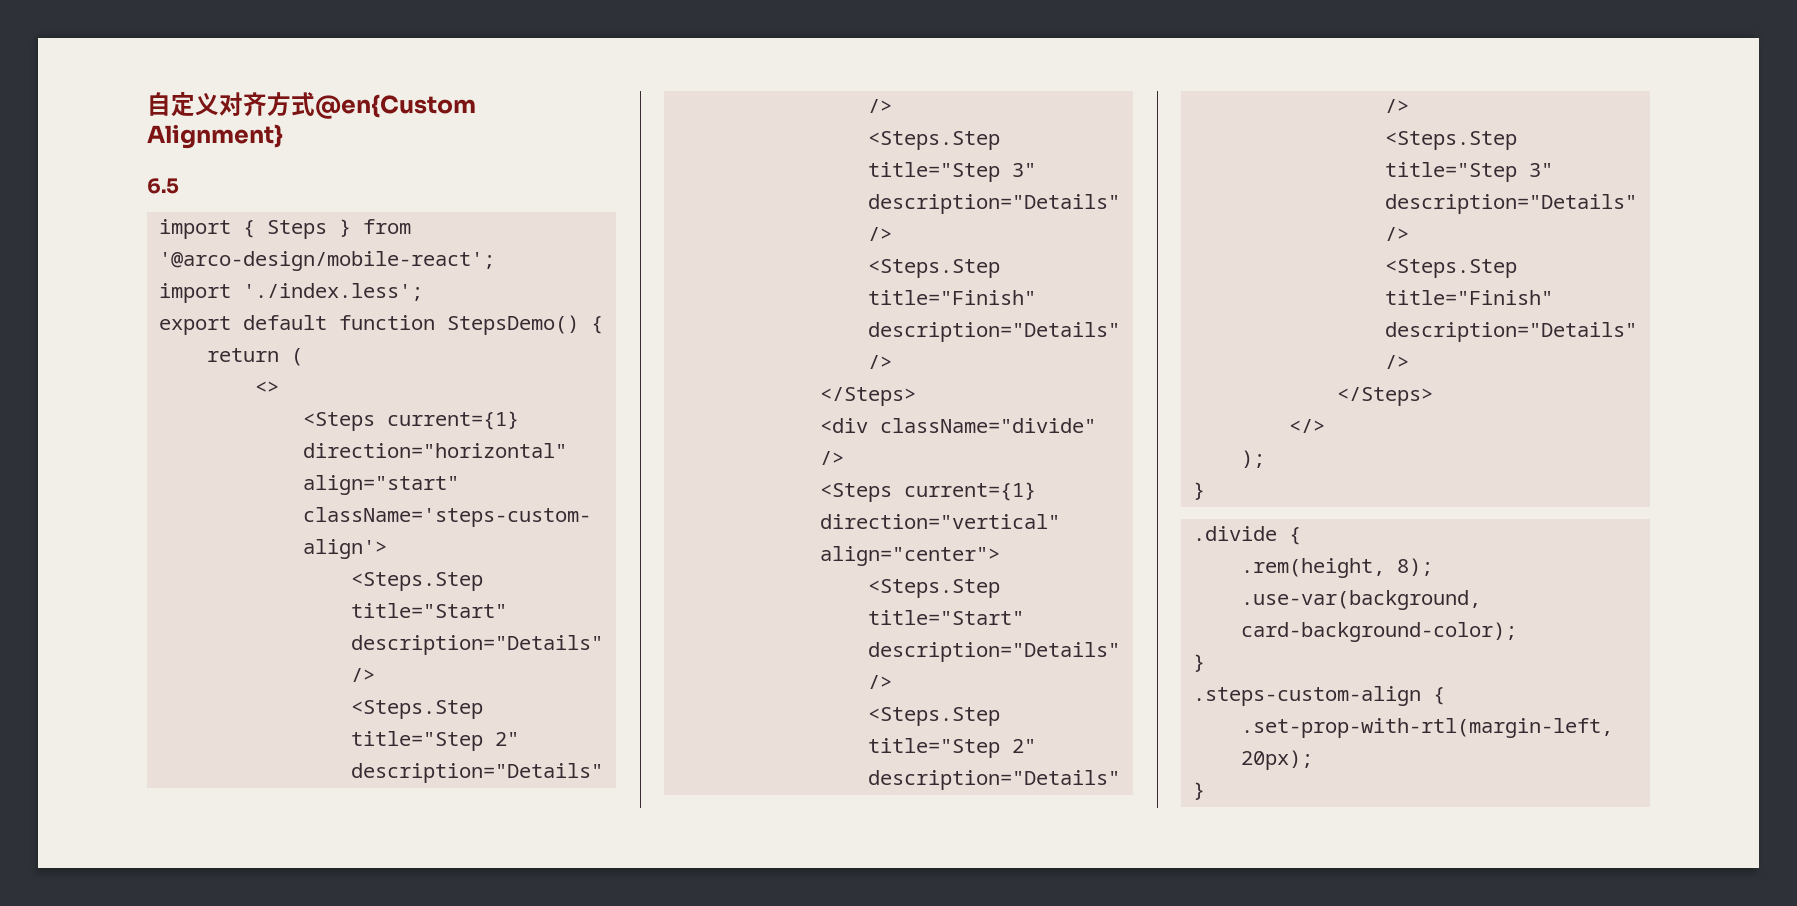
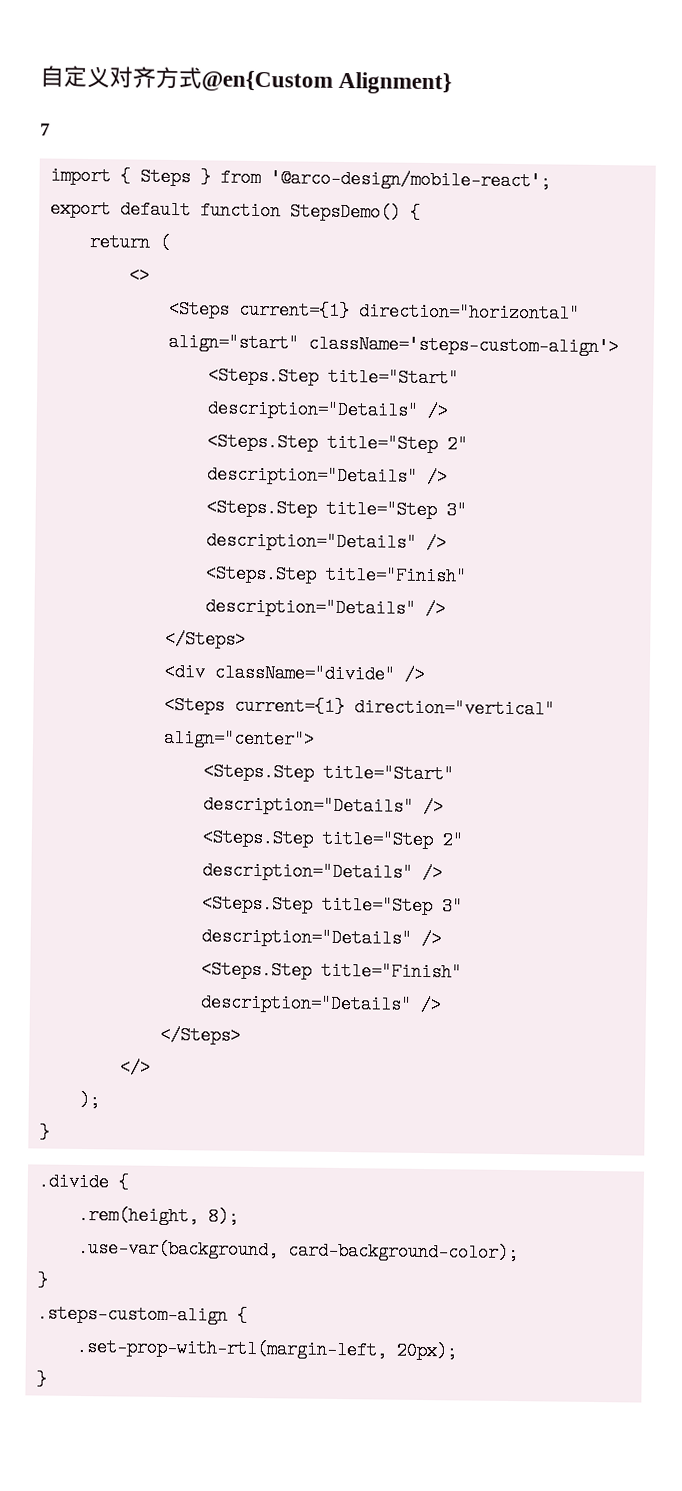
- 6.5
+ 7
- import './index.less';

